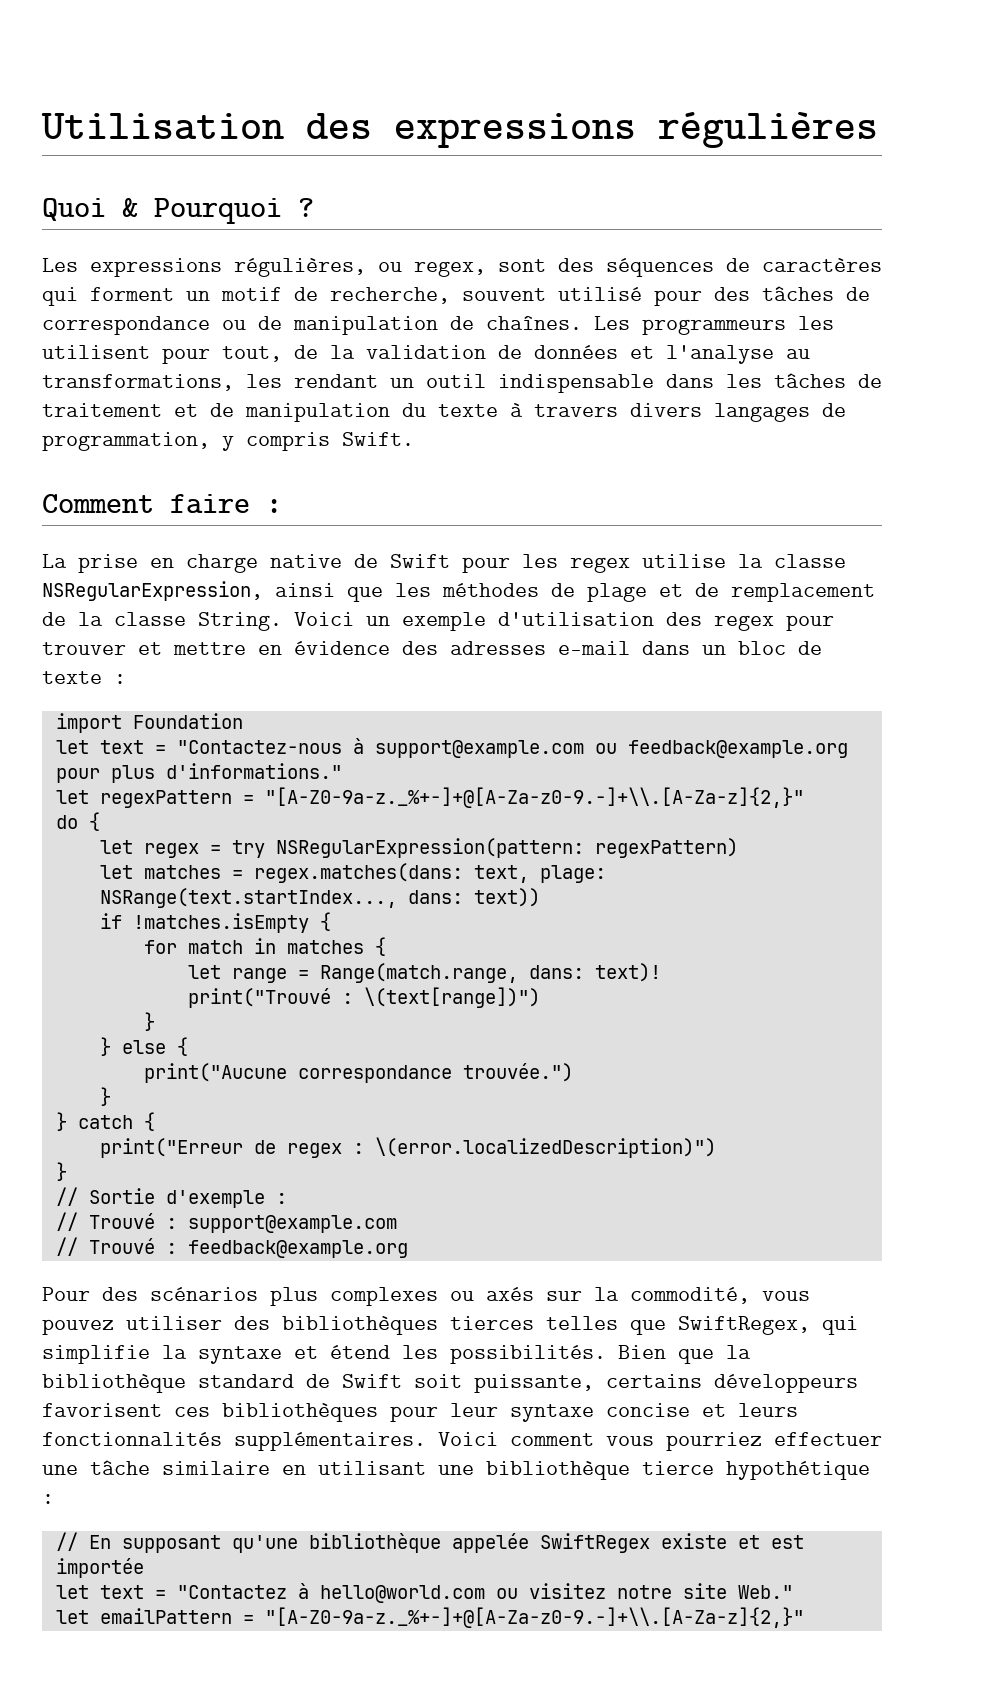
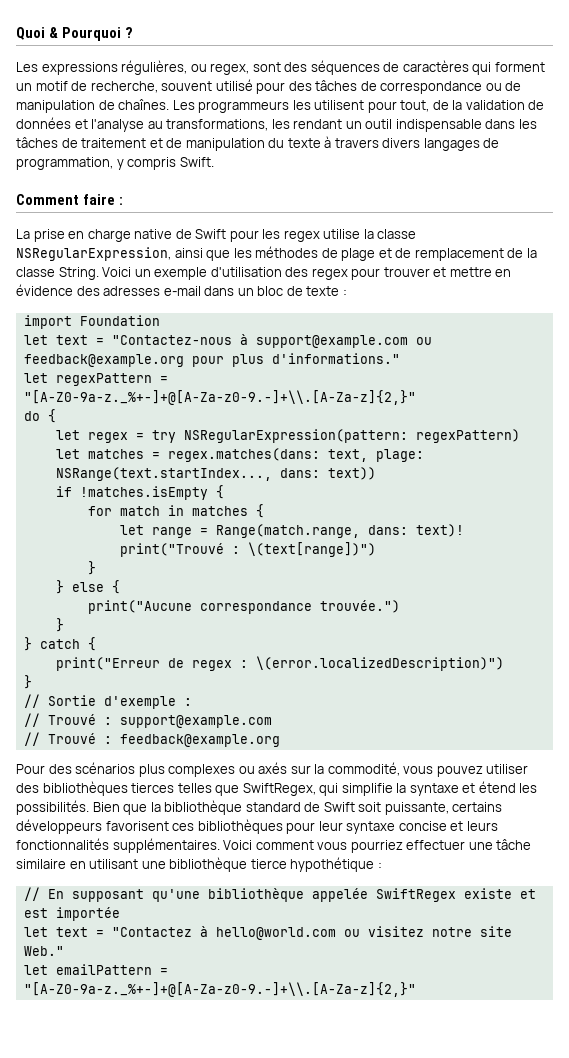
- Utilisation des expressions régulières

